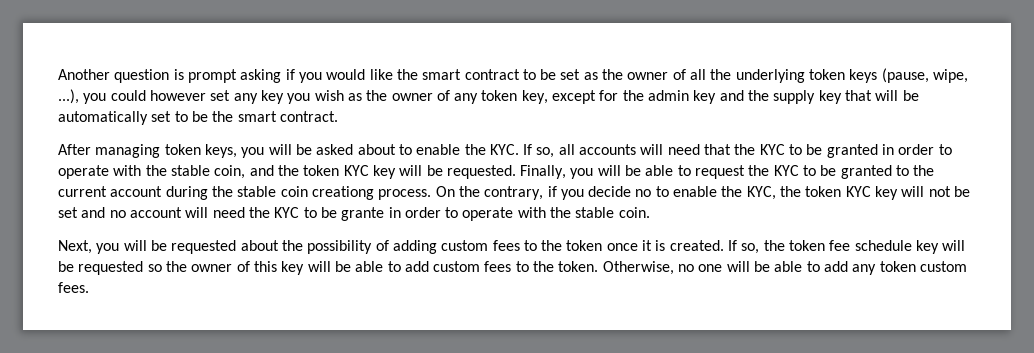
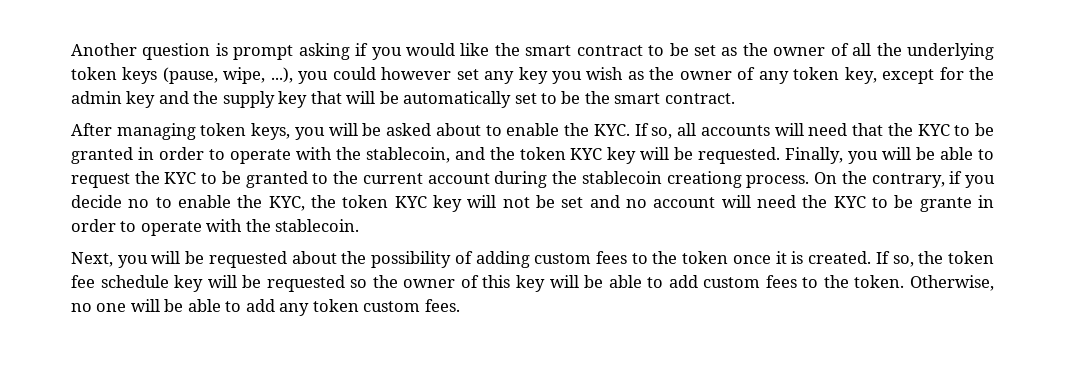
- After managing token keys, you will be asked about to enable the KYC. If so, all accounts will need that the KYC to be granted in order to operate with the stable coin, and the token KYC key will be requested.
+ After managing token keys, you will be asked about to enable the KYC. If so, all accounts will need that the KYC to be granted in order to operate with the stablecoin, and the token KYC key will be requested.
- Finally, you will be able to request the KYC to be granted to the current account during the stable coin creationg process.
+ Finally, you will be able to request the KYC to be granted to the current account during the stablecoin creationg process.
- On the contrary, if you decide no to enable the KYC, the token KYC key will not be set and no account will need the KYC to be grante in order to operate with the stable coin.
+ On the contrary, if you decide no to enable the KYC, the token KYC key will not be set and no account will need the KYC to be grante in order to operate with the stablecoin.

